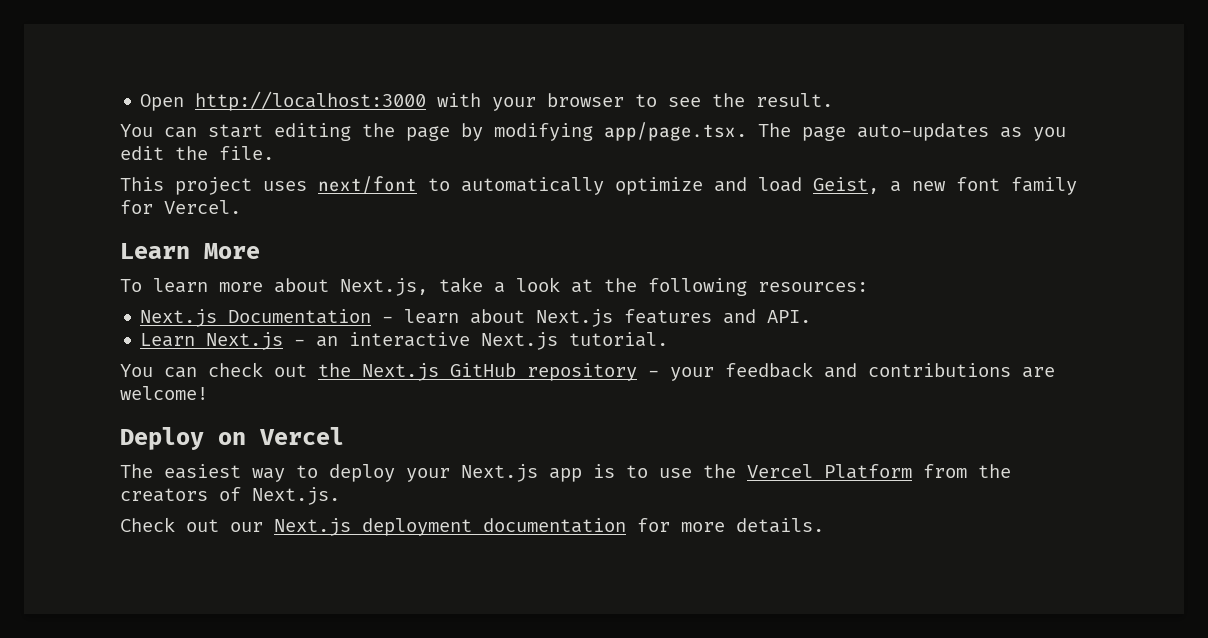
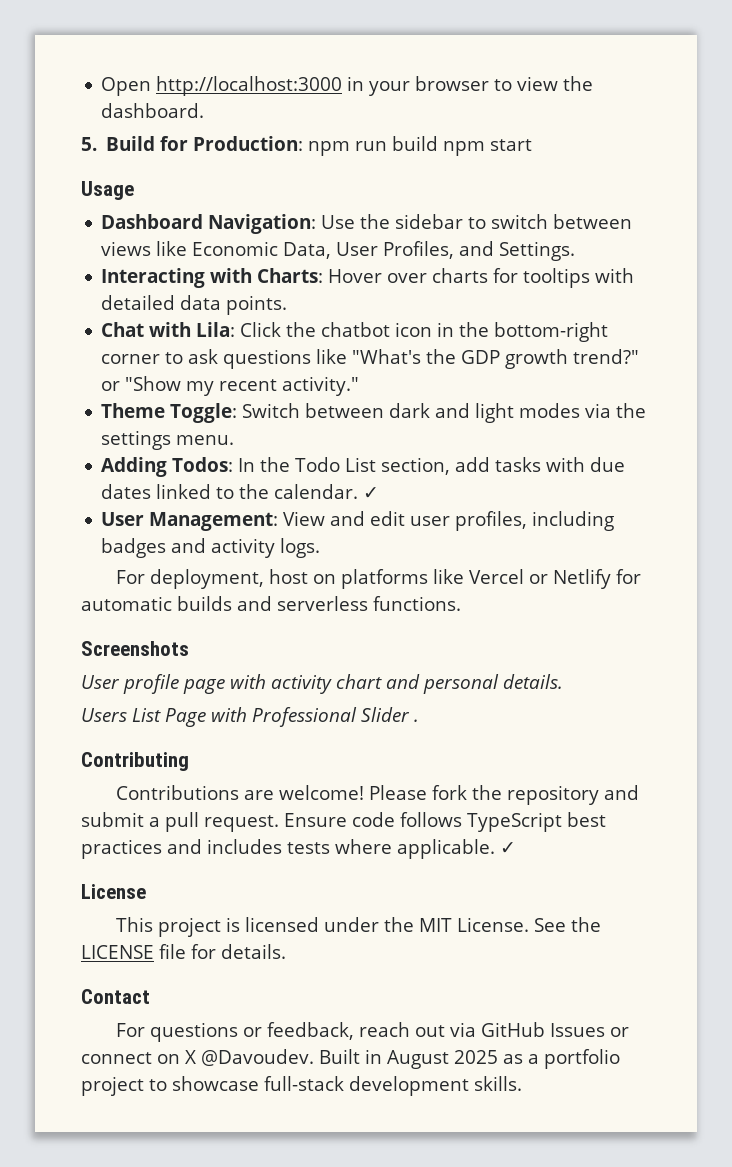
- Open http://localhost:3000 with your browser to see the result.
- You can start editing the page by modifying app/page.tsx. The page auto-updates as you edit the file.
- This project uses next/font to automatically optimize and load Geist, a new font family for Vercel.
- Learn More
- To learn more about Next.js, take a look at the following resources:
- Next.js Documentation - learn about Next.js features and API.
- Learn Next.js - an interactive Next.js tutorial.
- You can check out the Next.js GitHub repository - your feedback and contributions are welcome!
- Deploy on Vercel
- The easiest way to deploy your Next.js app is to use the Vercel Platform from the creators of Next.js.
- Check out our Next.js deployment documentation for more details.
+ Open http://localhost:3000 in your browser to view the dashboard.
+ 5. Build for Production: npm run build npm start
+ Usage
+ Dashboard Navigation: Use the sidebar to switch between views like Economic Data, User Profiles, and Settings.
+ Interacting with Charts: Hover over charts for tooltips with detailed data points.
+ Chat with Lila: Click the chatbot icon in the bottom-right corner to ask questions like "What's the GDP growth trend?" or "Show my recent activity."
+ Theme Toggle: Switch between dark and light modes via the settings menu.
+ Adding Todos: In the Todo List section, add tasks with due dates linked to the calendar. ✓
+ User Management: View and edit user profiles, including badges and activity logs.
+ For deployment, host on platforms like Vercel or Netlify for automatic builds and serverless functions.
+ Screenshots
+ User profile page with activity chart and personal details.
+ Users List Page with Professional Slider .
+ Contributing
+ Contributions are welcome! Please fork the repository and submit a pull request. Ensure code follows TypeScript best practices and includes tests where applicable. ✓
+ License
+ This project is licensed under the MIT License. See the LICENSE file for details.
+ Contact
+ For questions or feedback, reach out via GitHub Issues or connect on X @Davoudev. Built in August 2025 as a portfolio project to showcase full-stack development skills.

